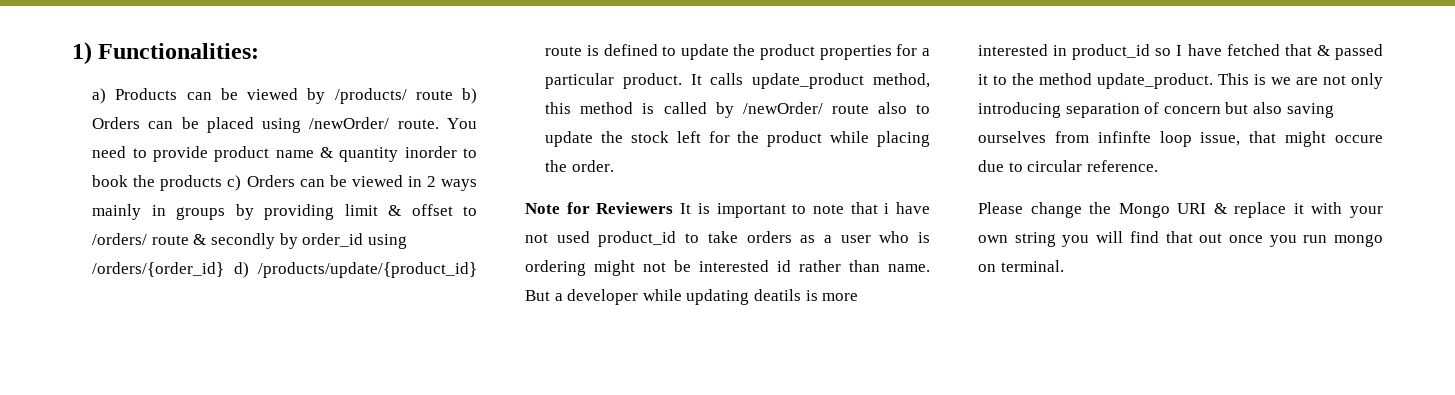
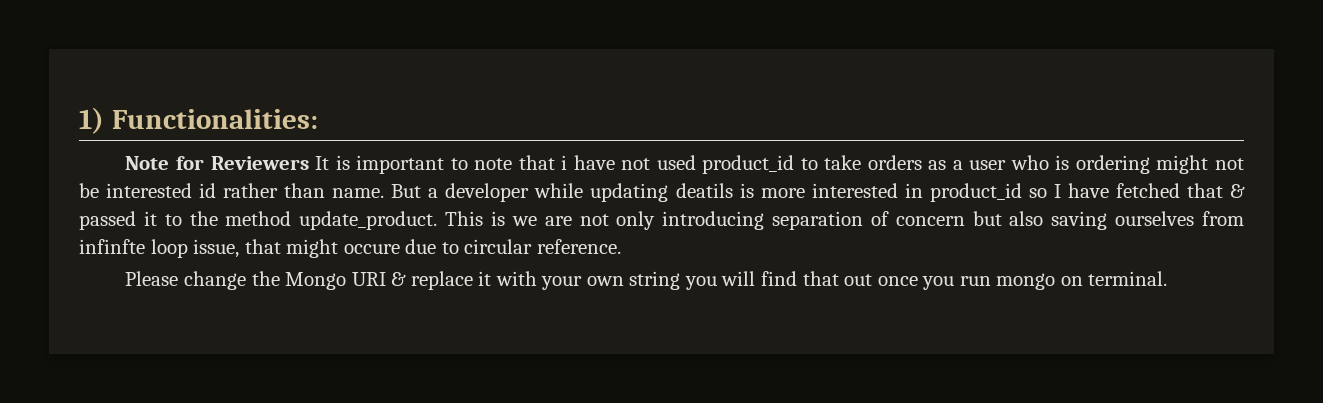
- a) Products can be viewed by /products/ route b) Orders can be placed using /newOrder/ route. You need to provide product name & quantity inorder to book the products c) Orders can be viewed in 2 ways mainly in groups by providing limit & offset to /orders/ route & secondly by order_id using /orders/{order_id} d) /products/update/{product_id} route is defined to update the product properties for a particular product. It calls update_product method, this method is called by /newOrder/ route also to update the stock left for the product while placing the order.

